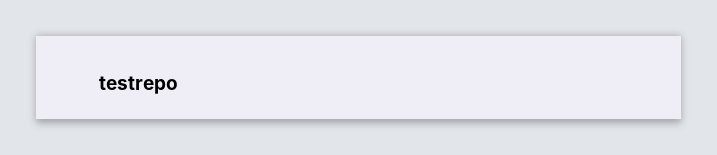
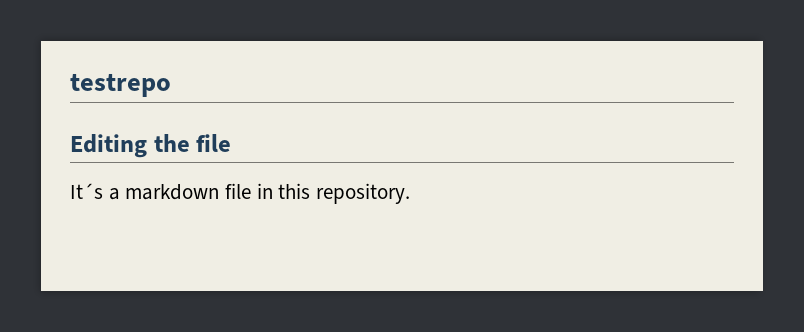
+ Editing the file
+ It´s a markdown file in this repository.

